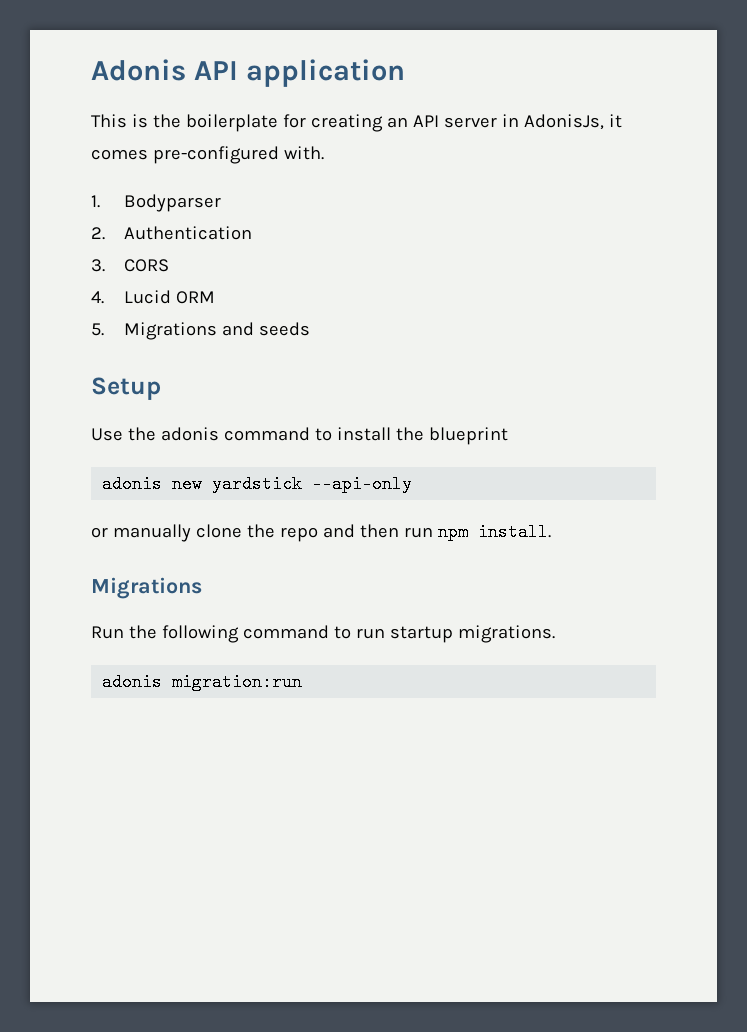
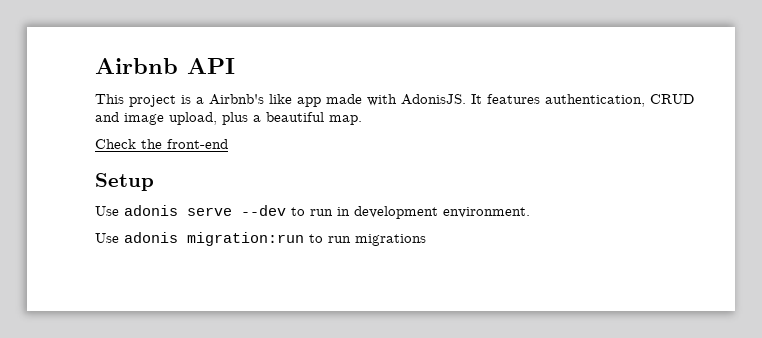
- Adonis API application
+ Airbnb API
- This is the boilerplate for creating an API server in AdonisJs, it comes pre-configured with.
- 1. Bodyparser
- 2. Authentication
- 3. CORS
- 4. Lucid ORM
- 5. Migrations and seeds
+ This project is a Airbnb's like app made with AdonisJS. It features authentication, CRUD and image upload, plus a beautiful map.
+ Check the front-end
  Setup
- Use the adonis command to install the blueprint
- adonis new yardstick --api-only
- or manually clone the repo and then run npm install.
- Migrations
- Run the following command to run startup migrations.
- adonis migration:run
+ Use adonis serve --dev to run in development environment.
+ Use adonis migration:run to run migrations

